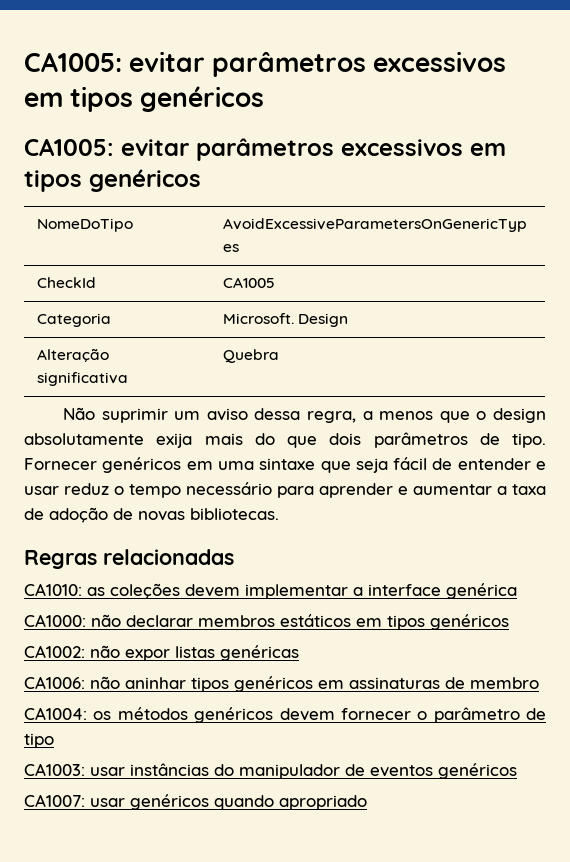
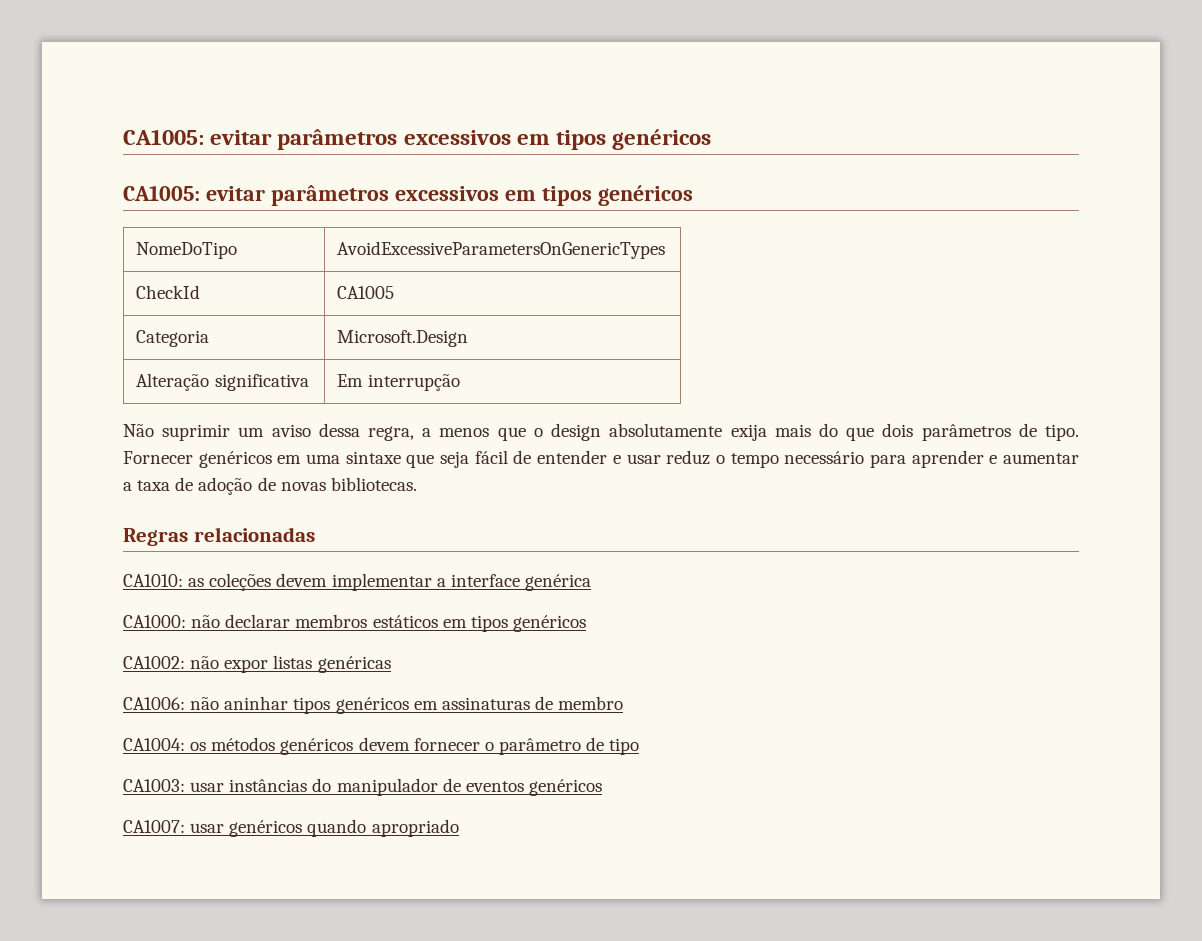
- Categoria | Microsoft. Design
+ Categoria | Microsoft.Design
- Alteração significativa | Quebra
+ Alteração significativa | Em interrupção

